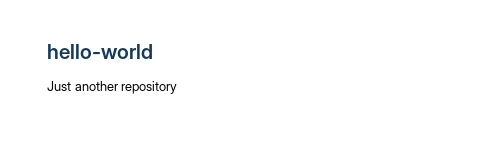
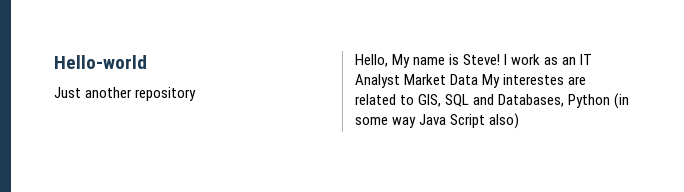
- hello-world
+ Hello-world
+ Hello, My name is Steve! I work as an IT Analyst Market Data My interestes are related to GIS, SQL and Databases, Python (in some way Java Script also)

